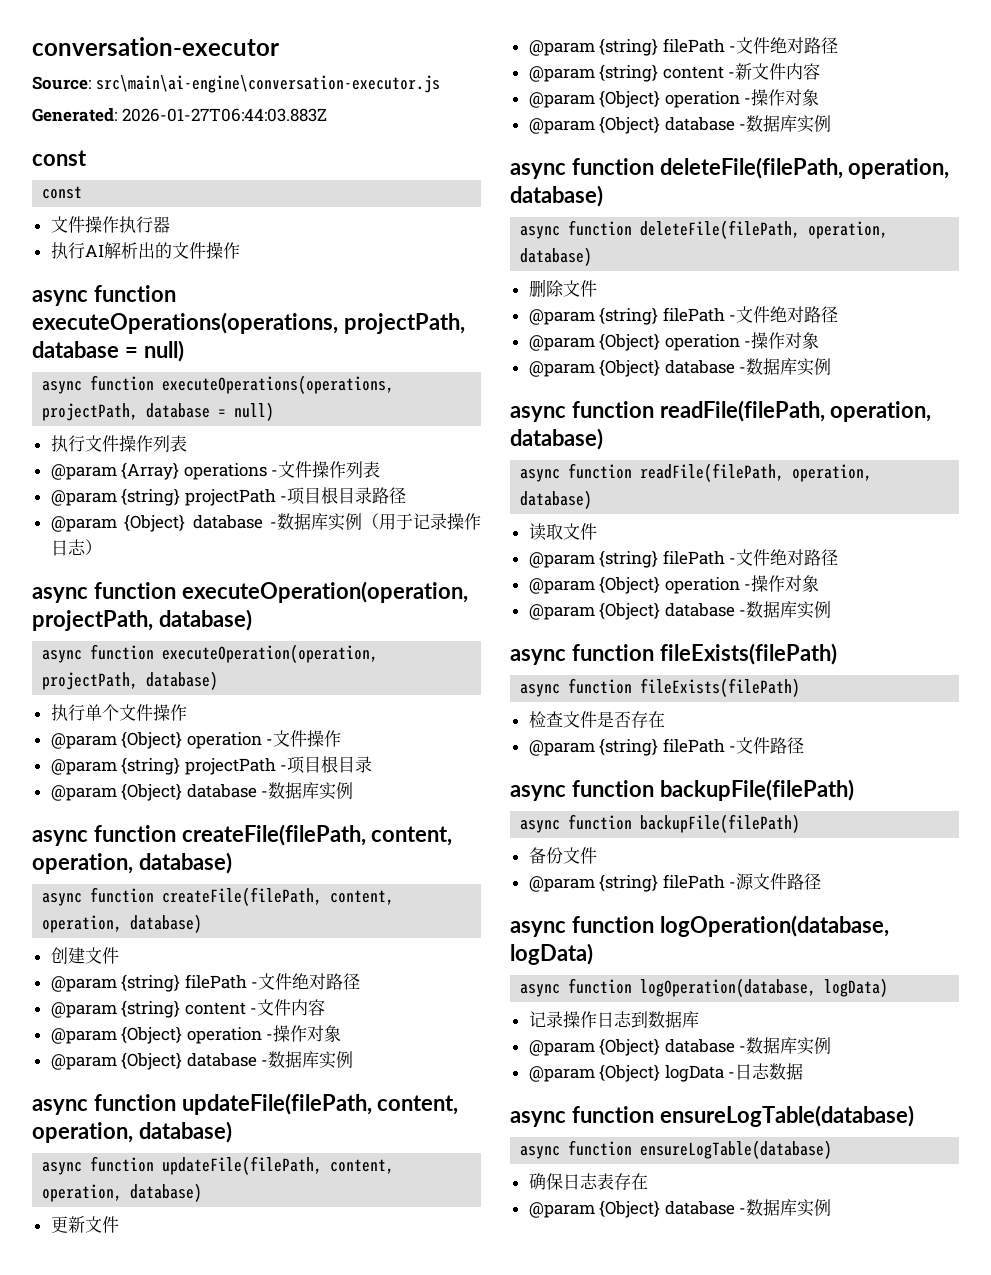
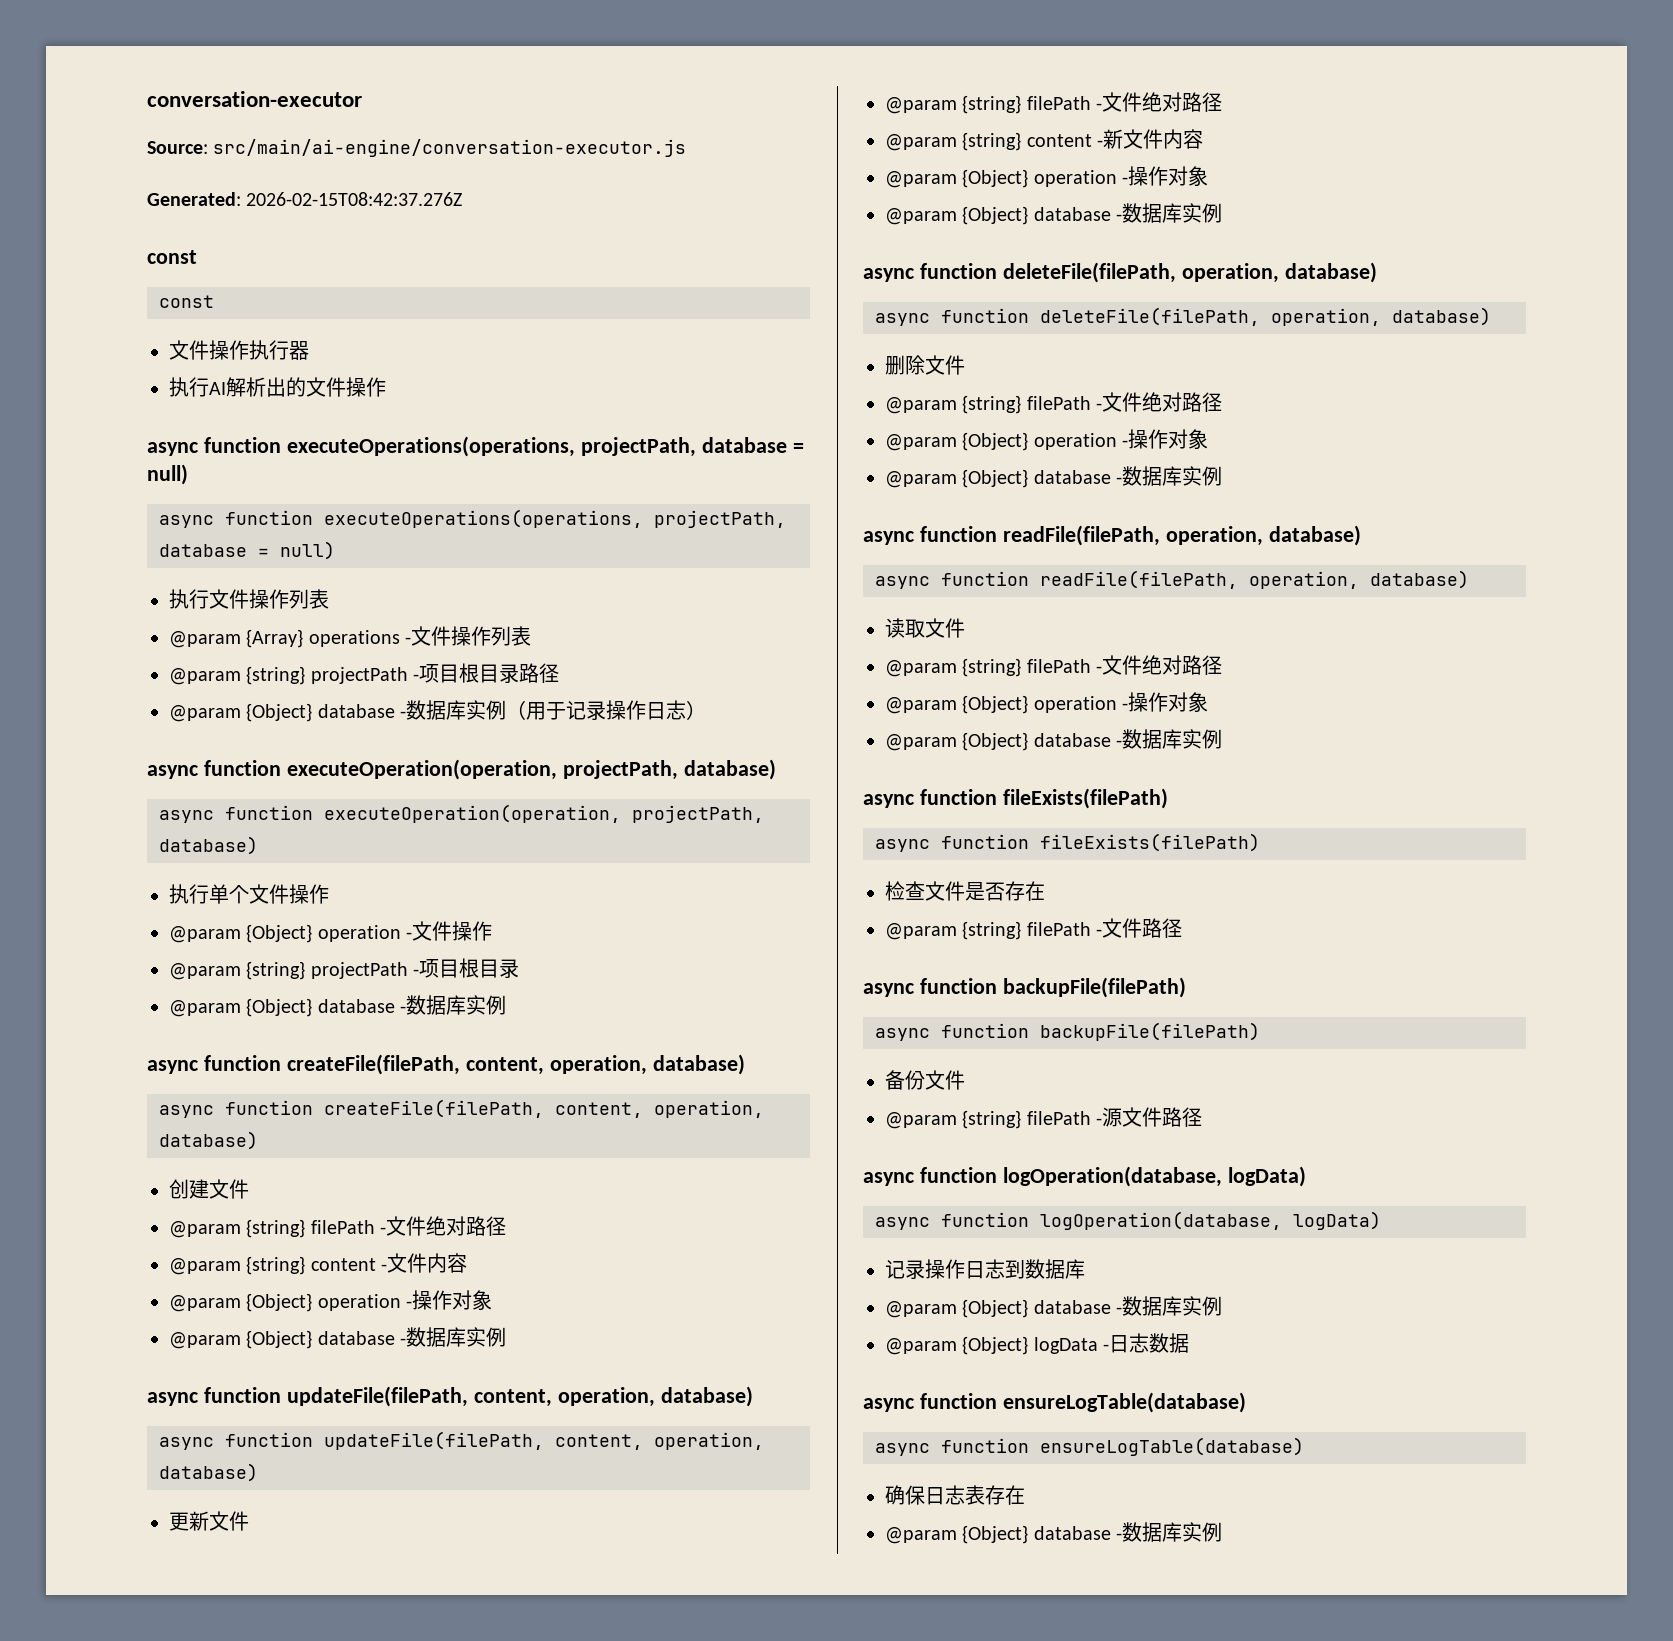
- Source: src\main\ai-engine\conversation-executor.js
+ Source: src/main/ai-engine/conversation-executor.js
- Generated: 2026-01-27T06:44:03.883Z
+ Generated: 2026-02-15T08:42:37.276Z

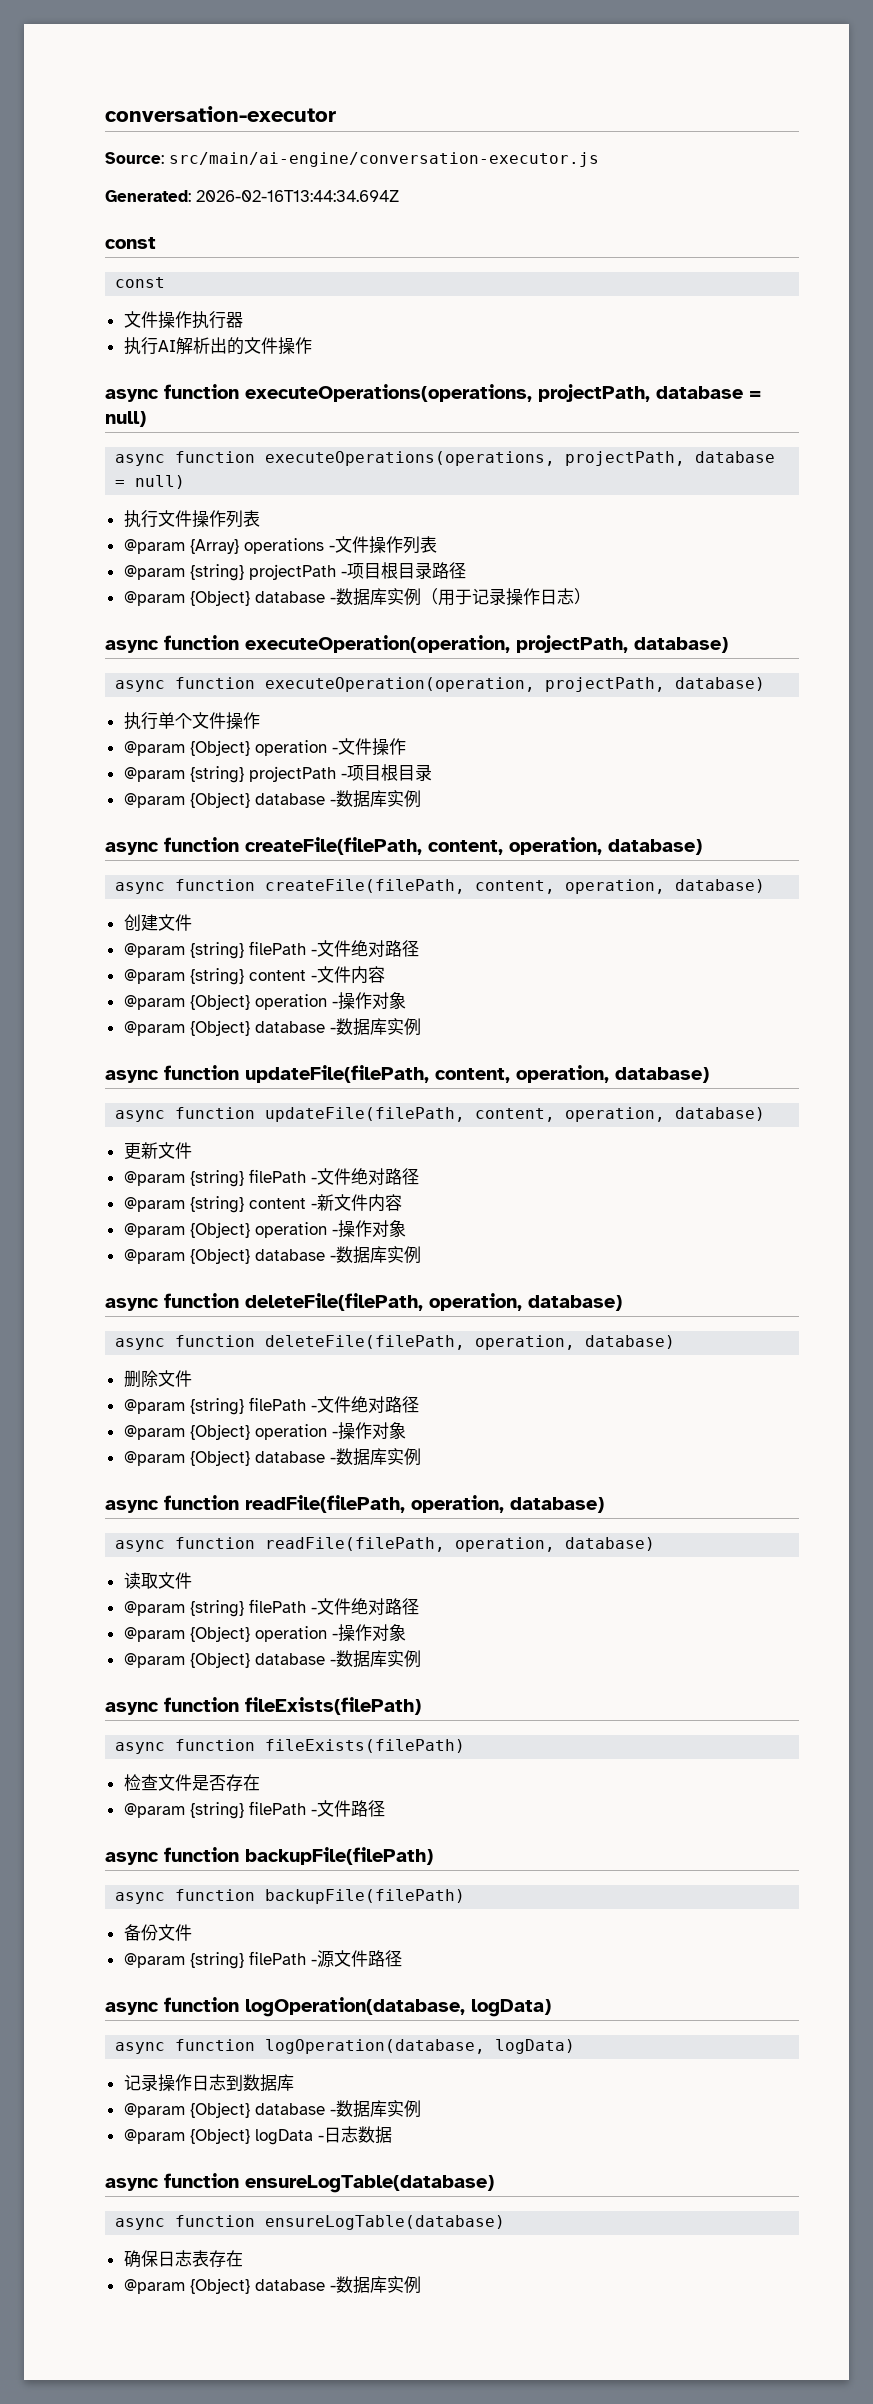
- Generated: 2026-02-15T08:42:37.276Z
+ Generated: 2026-02-16T13:44:34.694Z

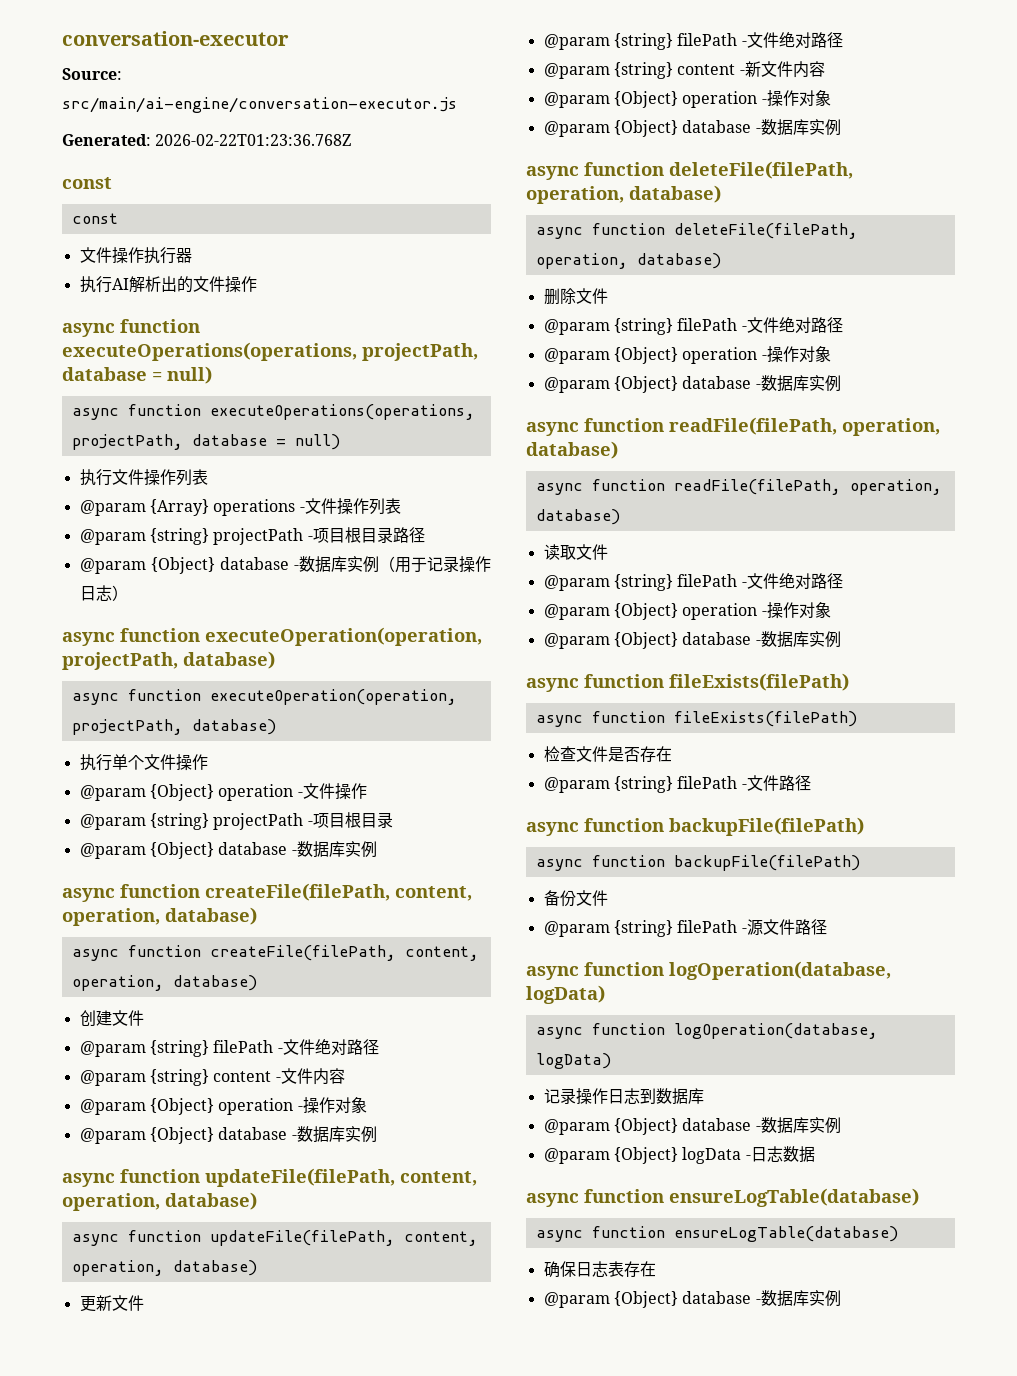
- Generated: 2026-02-16T13:44:34.694Z
+ Generated: 2026-02-22T01:23:36.768Z

